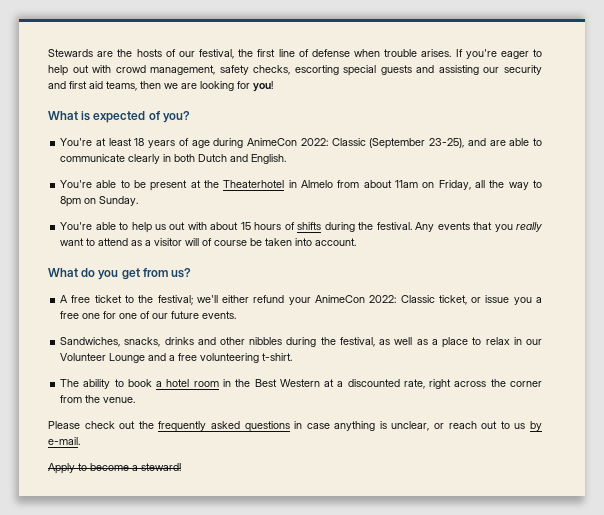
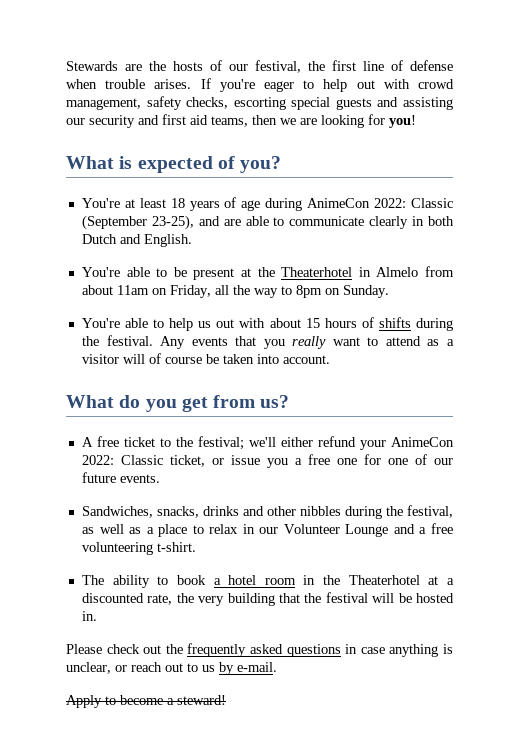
- The ability to book a hotel room in the Best Western at a discounted rate, right across the corner from the venue.
+ The ability to book a hotel room in the Theaterhotel at a discounted rate, the very building that the festival will be hosted in.

